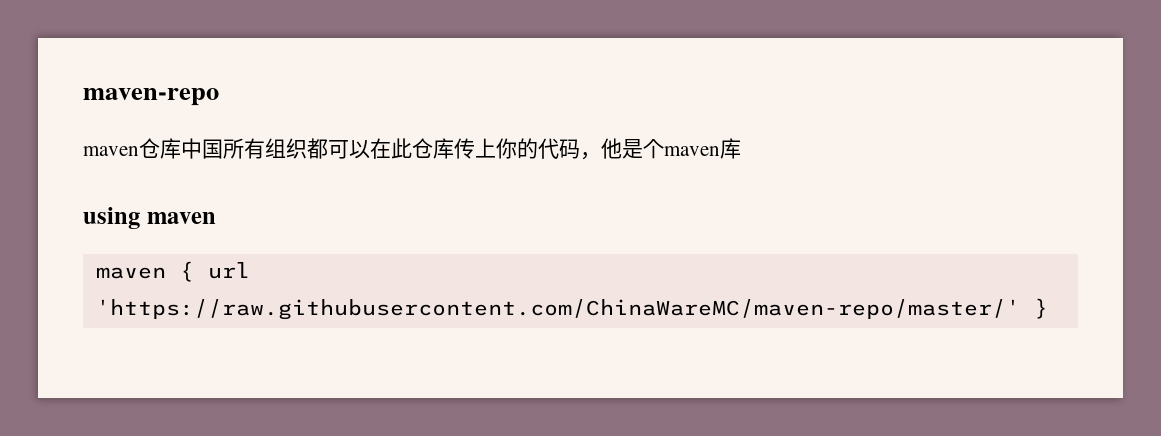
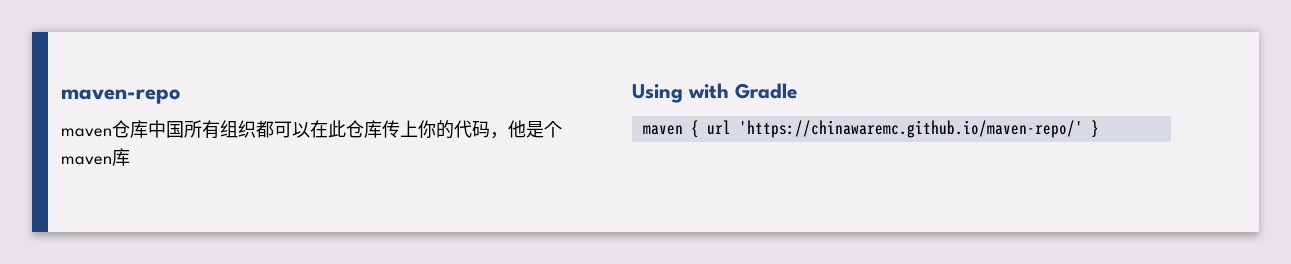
- using maven
+ Using with Gradle
- maven { url 'https://raw.githubusercontent.com/ChinaWareMC/maven-repo/master/' }
+ maven { url 'https://chinawaremc.github.io/maven-repo/' }

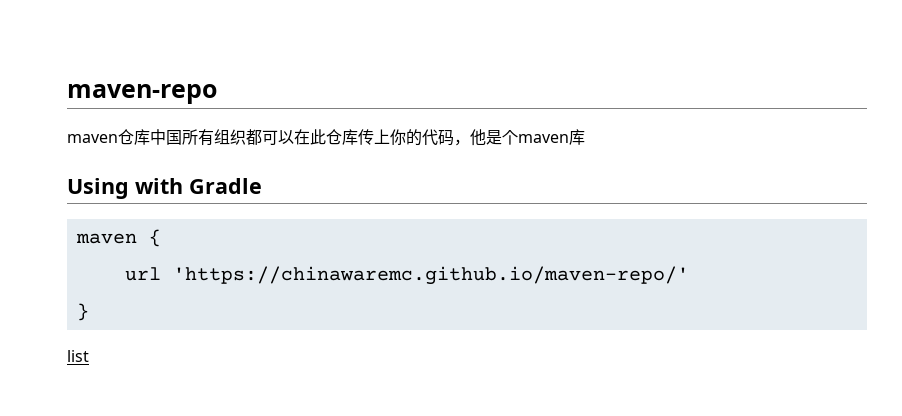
- maven { url 'https://chinawaremc.github.io/maven-repo/' }
+ maven {
+ url 'https://chinawaremc.github.io/maven-repo/'
+ }
+ list

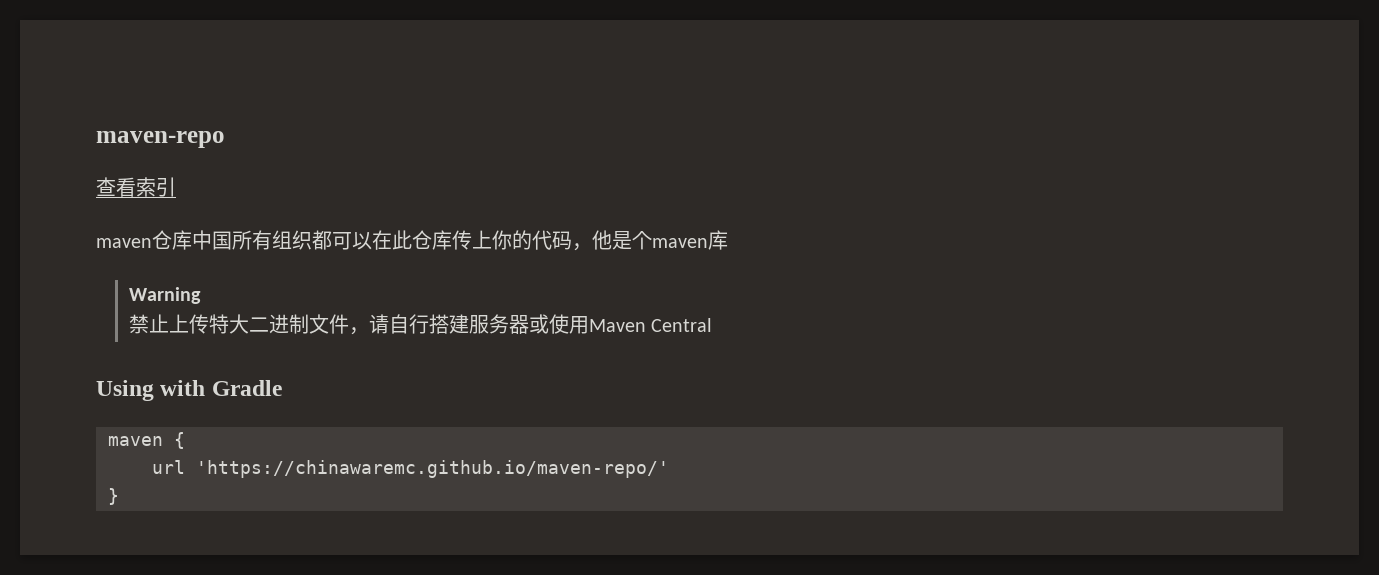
+ 查看索引
+ Warning
+ 禁止上传特大二进制文件，请自行搭建服务器或使用Maven Central
- list

